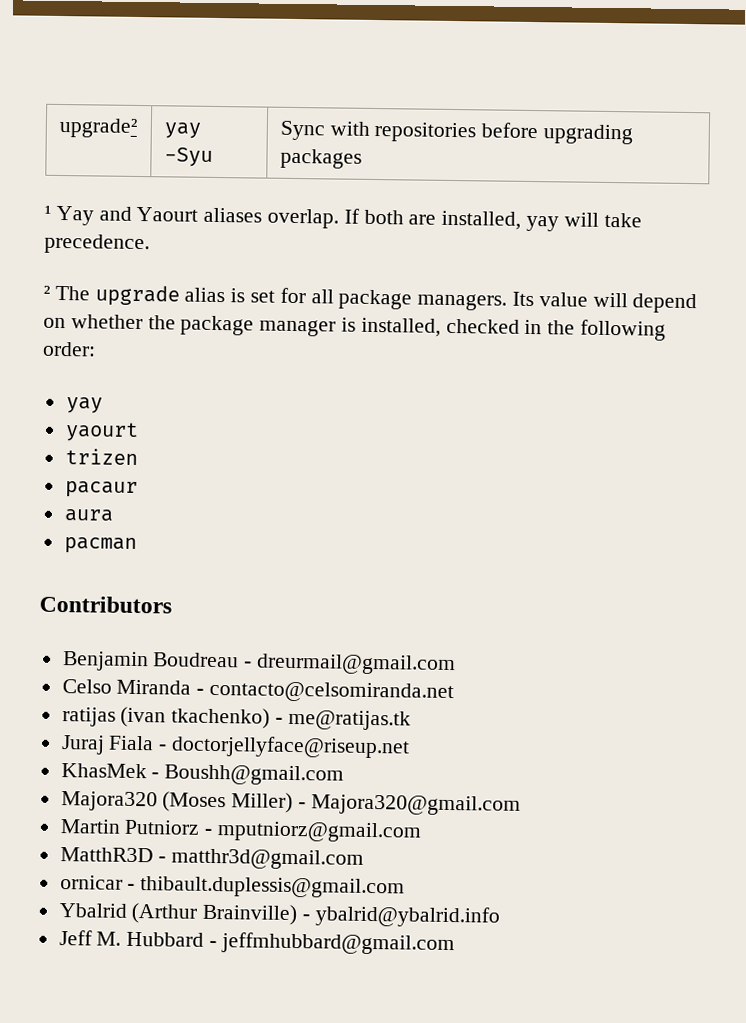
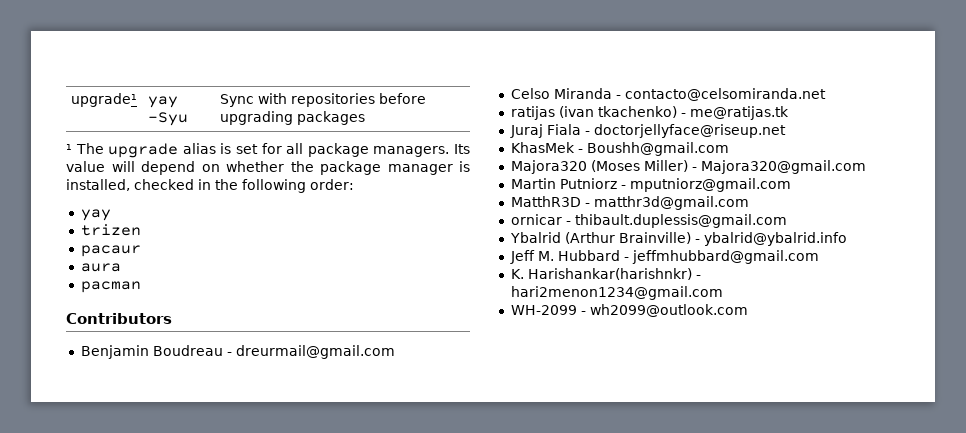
- upgrade² | yay -Syu | Sync with repositories before upgrading packages
+ upgrade¹ | yay -Syu | Sync with repositories before upgrading packages
- ¹ Yay and Yaourt aliases overlap. If both are installed, yay will take precedence.
- ² The upgrade alias is set for all package managers.
+ ¹ The upgrade alias is set for all package managers.
- yaourt
+ K. Harishankar(harishnkr) - hari2menon1234@gmail.com
+ WH-2099 - wh2099@outlook.com

